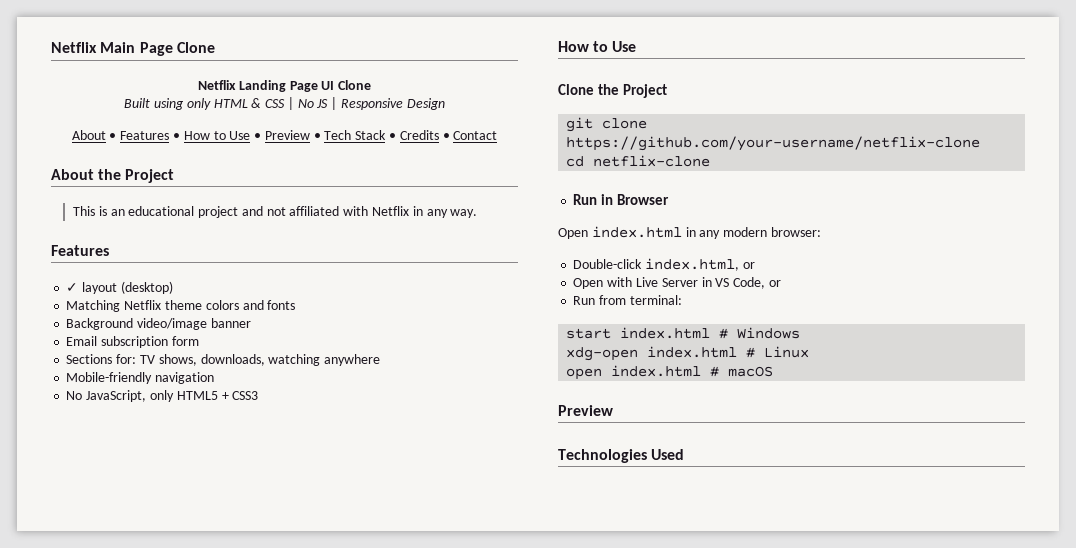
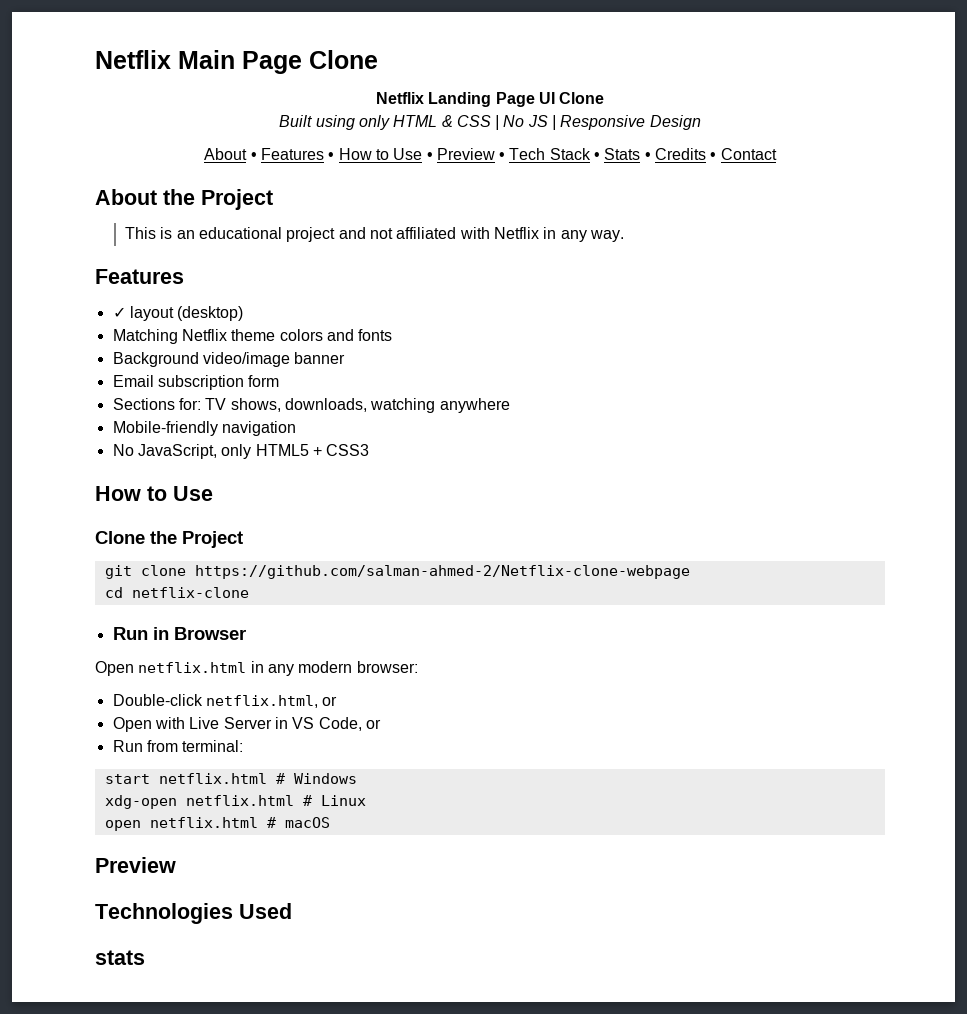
- About • Features • How to Use • Preview • Tech Stack • Credits • Contact
+ About • Features • How to Use • Preview • Tech Stack • Stats • Credits • Contact
- git clone https://github.com/your-username/netflix-clone
+ git clone https://github.com/salman-ahmed-2/Netflix-clone-webpage
- Open index.html in any modern browser:
+ Open netflix.html in any modern browser:
- Double-click index.html, or
+ Double-click netflix.html, or
- start index.html # Windows
+ start netflix.html # Windows
- xdg-open index.html # Linux
+ xdg-open netflix.html # Linux
- open index.html # macOS
+ open netflix.html # macOS
+ stats

